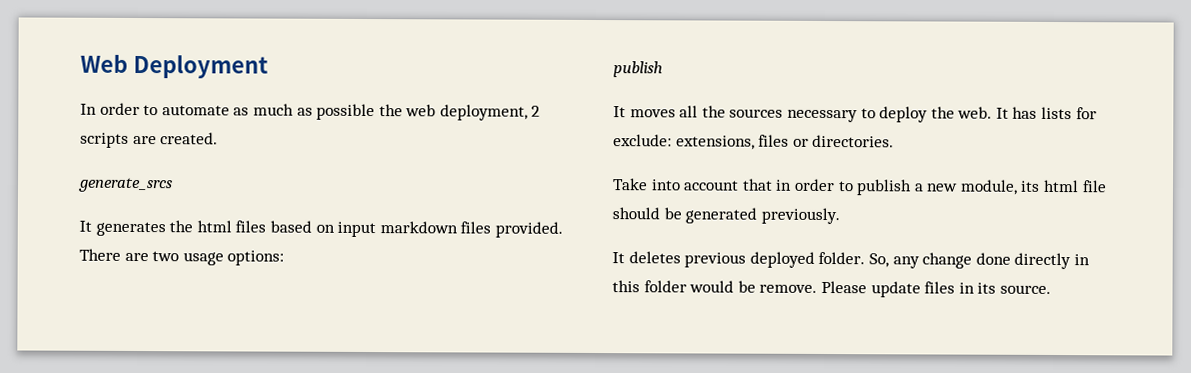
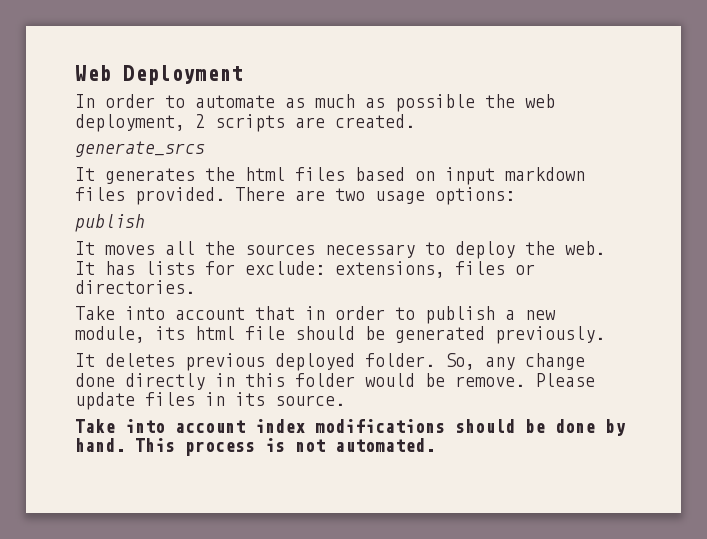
+ Take into account index modifications should be done by hand. This process is not automated.

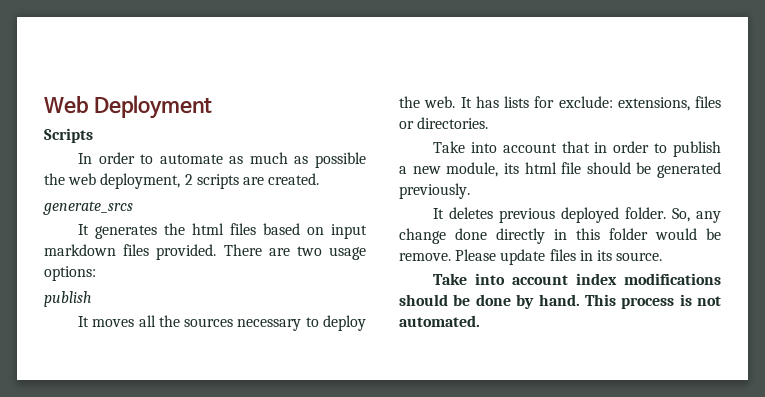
+ Scripts

